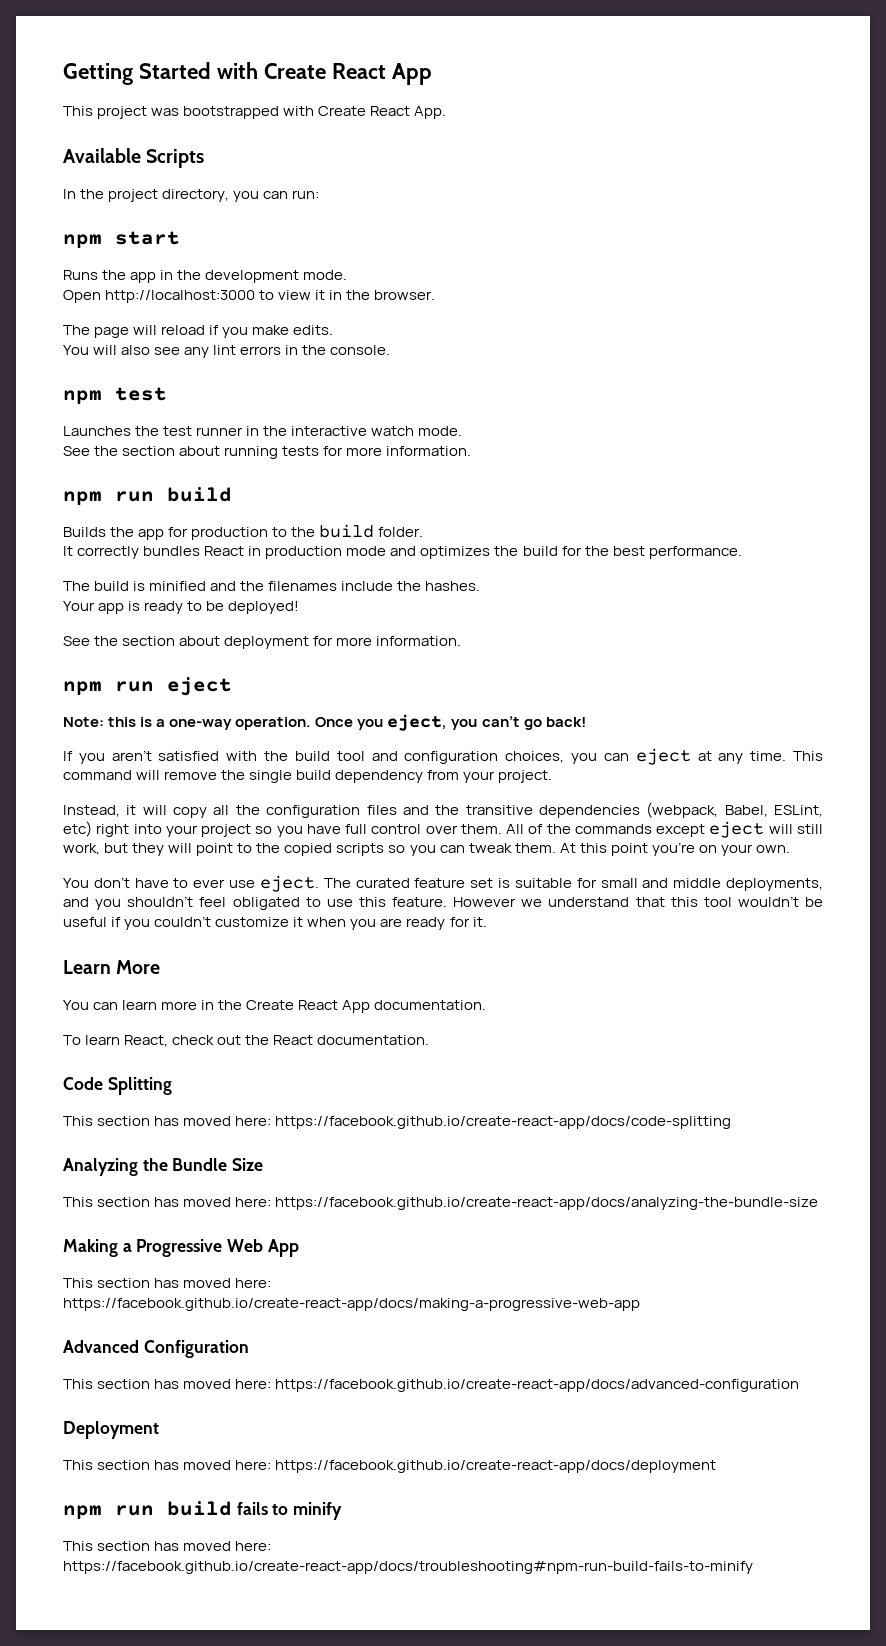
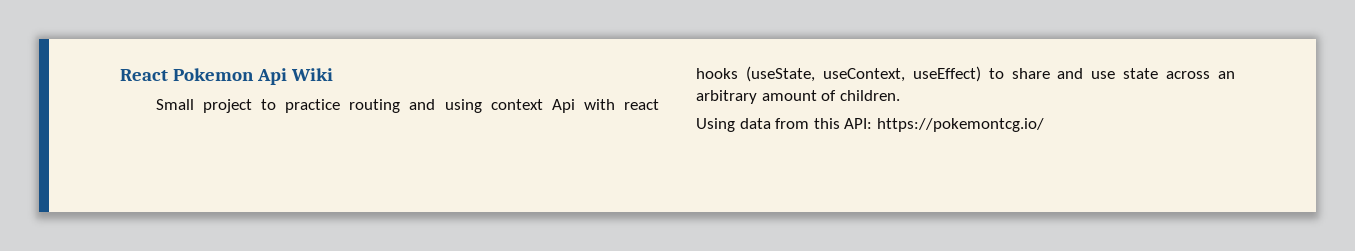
- Getting Started with Create React App
- This project was bootstrapped with Create React App.
- Available Scripts
- In the project directory, you can run:
- npm start
- Runs the app in the development mode.
- Open http://localhost:3000 to view it in the browser.
- The page will reload if you make edits.
- You will also see any lint errors in the console.
- npm test
- Launches the test runner in the interactive watch mode.
- See the section about running tests for more information.
- npm run build
- Builds the app for production to the build folder.
- It correctly bundles React in production mode and optimizes the build for the best performance.
- The build is minified and the filenames include the hashes.
- Your app is ready to be deployed!
- See the section about deployment for more information.
- npm run eject
- Note: this is a one-way operation. Once you eject, you can’t go back!
- If you aren’t satisfied with the build tool and configuration choices, you can eject at any time. This command will remove the single build dependency from your project.
- Instead, it will copy all the configuration files and the transitive dependencies (webpack, Babel, ESLint, etc) right into your project so you have full control over them. All of the commands except eject will still work, but they will point to the copied scripts so you can tweak them. At this point you’re on your own.
- You don’t have to ever use eject. The curated feature set is suitable for small and middle deployments, and you shouldn’t feel obligated to use this feature. However we understand that this tool wouldn’t be useful if you couldn’t customize it when you are ready for it.
- Learn More
- You can learn more in the Create React App documentation.
- To learn React, check out the React documentation.
- Code Splitting
- This section has moved here: https://facebook.github.io/create-react-app/docs/code-splitting
- Analyzing the Bundle Size
- This section has moved here: https://facebook.github.io/create-react-app/docs/analyzing-the-bundle-size
- Making a Progressive Web App
- This section has moved here: https://facebook.github.io/create-react-app/docs/making-a-progressive-web-app
- Advanced Configuration
- This section has moved here: https://facebook.github.io/create-react-app/docs/advanced-configuration
- Deployment
- This section has moved here: https://facebook.github.io/create-react-app/docs/deployment
- npm run build fails to minify
- This section has moved here: https://facebook.github.io/create-react-app/docs/troubleshooting#npm-run-build-fails-to-minify
+ React Pokemon Api Wiki
+ Small project to practice routing and using context Api with react hooks (useState, useContext, useEffect) to share and use state across an arbitrary amount of children.
+ Using data from this API: https://pokemontcg.io/

